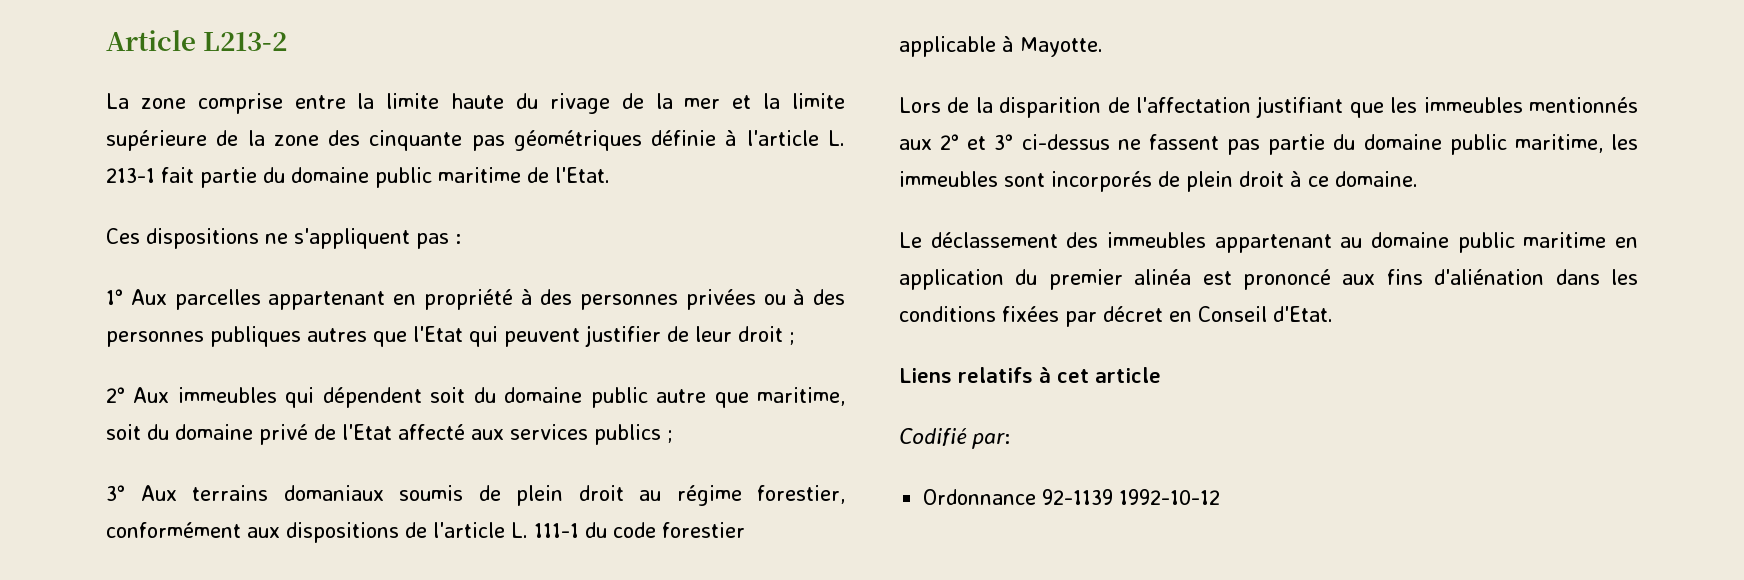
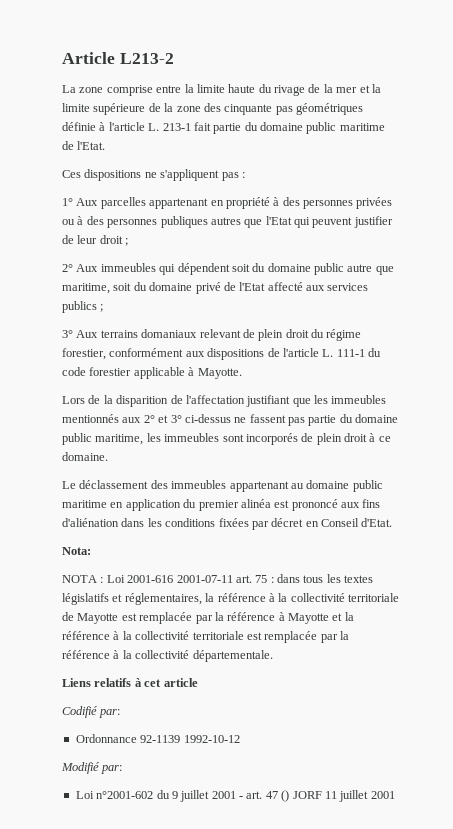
- 3° Aux terrains domaniaux soumis de plein droit au régime forestier, conformément aux dispositions de l'article L. 111-1 du code forestier applicable à Mayotte.
+ 3° Aux terrains domaniaux relevant de plein droit du régime forestier, conformément aux dispositions de l'article L. 111-1 du code forestier applicable à Mayotte.
+ Nota:
+ NOTA : Loi 2001-616 2001-07-11 art. 75 : dans tous les textes législatifs et réglementaires, la référence à la collectivité territoriale de Mayotte est remplacée par la référence à Mayotte et la référence à la collectivité territoriale est remplacée par la référence à la collectivité départementale.
+ Modifié par:
+ Loi n°2001-602 du 9 juillet 2001 - art. 47 () JORF 11 juillet 2001

